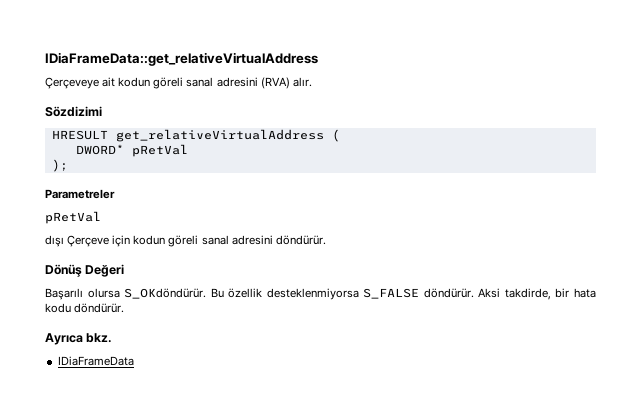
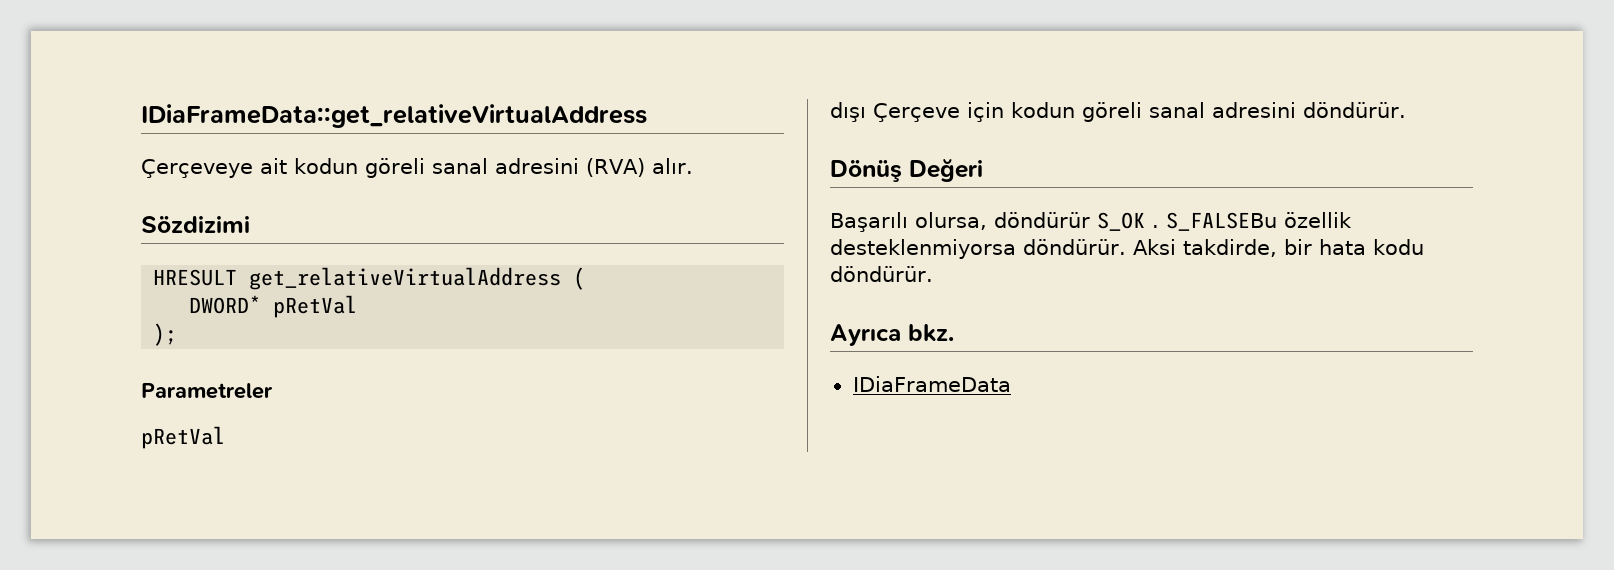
- Başarılı olursa S_OKdöndürür. Bu özellik desteklenmiyorsa S_FALSE döndürür.
+ Başarılı olursa, döndürür S_OK . S_FALSEBu özellik desteklenmiyorsa döndürür.

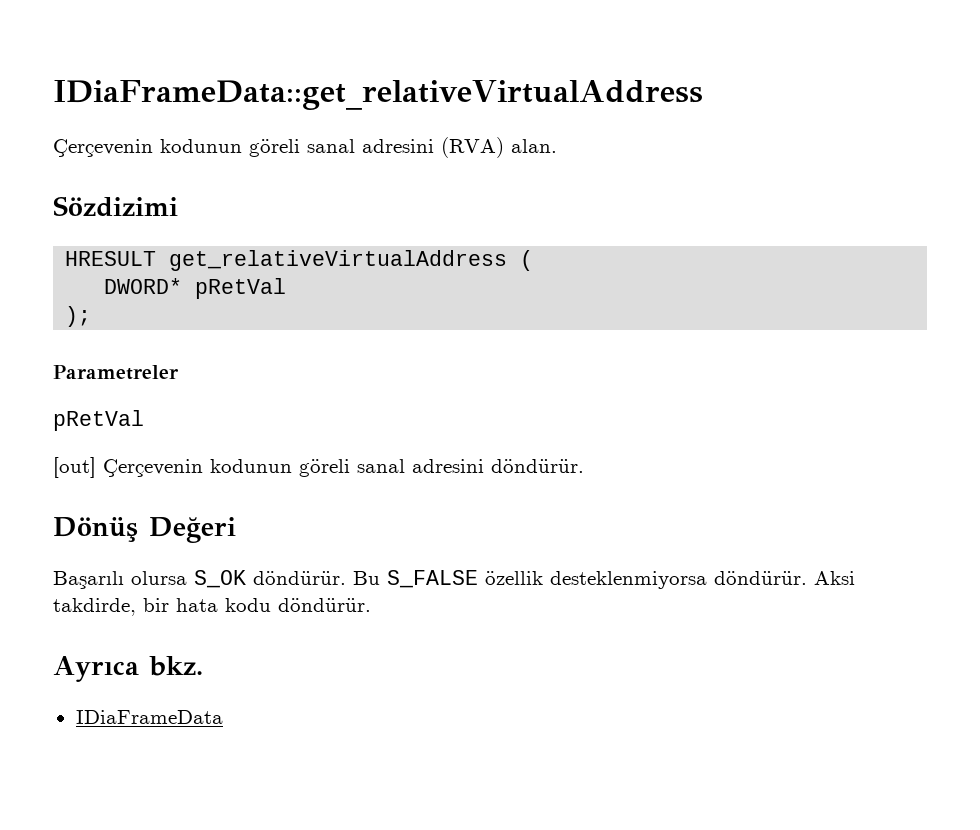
- Çerçeveye ait kodun göreli sanal adresini (RVA) alır.
+ Çerçevenin kodunun göreli sanal adresini (RVA) alan.
- dışı Çerçeve için kodun göreli sanal adresini döndürür.
+ [out] Çerçevenin kodunun göreli sanal adresini döndürür.
- Başarılı olursa, döndürür S_OK . S_FALSEBu özellik desteklenmiyorsa döndürür.
+ Başarılı olursa S_OK döndürür. Bu S_FALSE özellik desteklenmiyorsa döndürür.

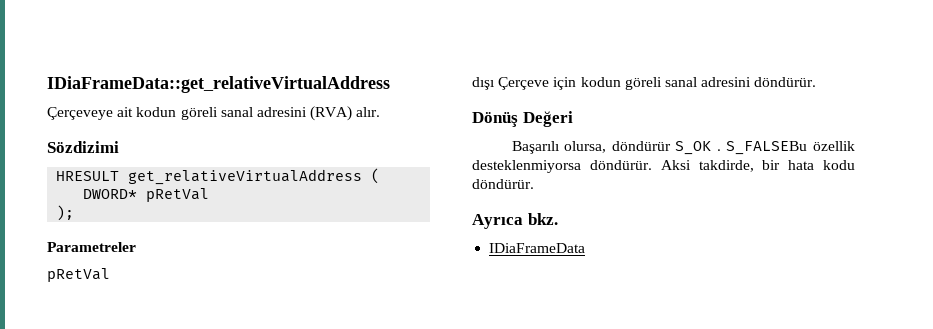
- Çerçevenin kodunun göreli sanal adresini (RVA) alan.
+ Çerçeveye ait kodun göreli sanal adresini (RVA) alır.
- [out] Çerçevenin kodunun göreli sanal adresini döndürür.
+ dışı Çerçeve için kodun göreli sanal adresini döndürür.
- Başarılı olursa S_OK döndürür. Bu S_FALSE özellik desteklenmiyorsa döndürür.
+ Başarılı olursa, döndürür S_OK . S_FALSEBu özellik desteklenmiyorsa döndürür.

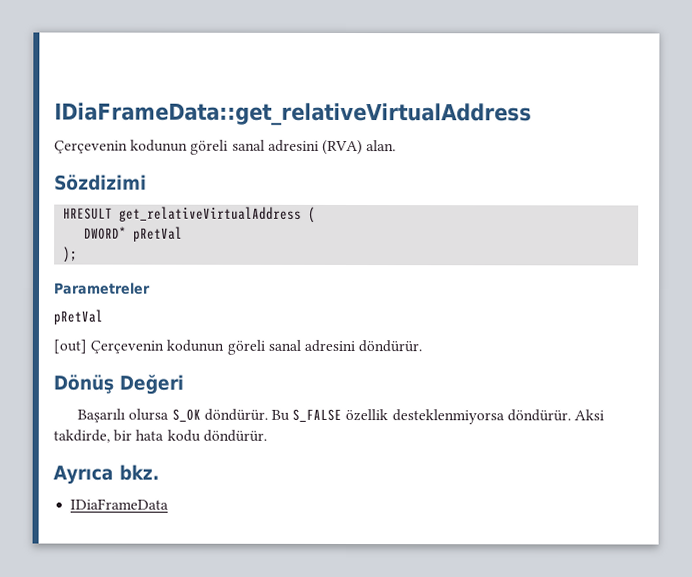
- Çerçeveye ait kodun göreli sanal adresini (RVA) alır.
+ Çerçevenin kodunun göreli sanal adresini (RVA) alan.
- dışı Çerçeve için kodun göreli sanal adresini döndürür.
+ [out] Çerçevenin kodunun göreli sanal adresini döndürür.
- Başarılı olursa, döndürür S_OK . S_FALSEBu özellik desteklenmiyorsa döndürür.
+ Başarılı olursa S_OK döndürür. Bu S_FALSE özellik desteklenmiyorsa döndürür.

